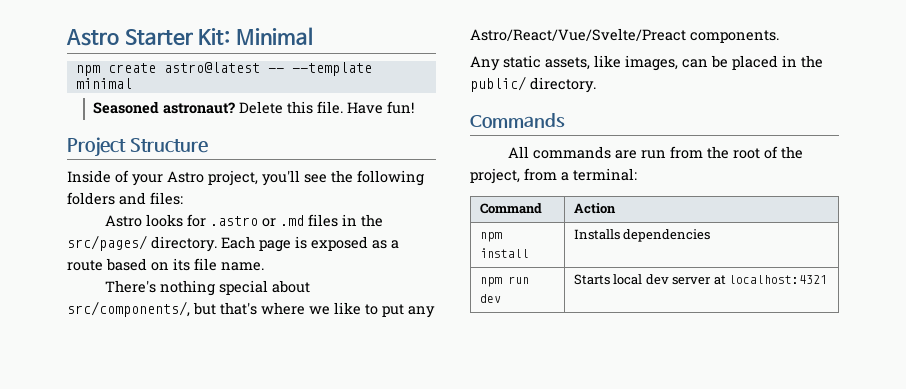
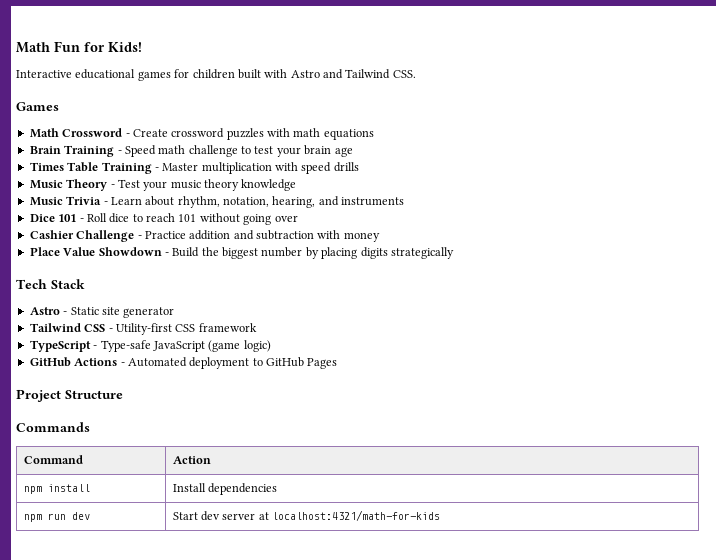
- Astro Starter Kit: Minimal
- npm create astro@latest -- --template minimal
- Seasoned astronaut? Delete this file. Have fun!
+ Math Fun for Kids!
+ Interactive educational games for children built with Astro and Tailwind CSS.
+ Games
+ Math Crossword - Create crossword puzzles with math equations
+ Brain Training - Speed math challenge to test your brain age
+ Times Table Training - Master multiplication with speed drills
+ Music Theory - Test your music theory knowledge
+ Music Trivia - Learn about rhythm, notation, hearing, and instruments
+ Dice 101 - Roll dice to reach 101 without going over
+ Cashier Challenge - Practice addition and subtraction with money
+ Place Value Showdown - Build the biggest number by placing digits strategically
+ Tech Stack
+ Astro - Static site generator
+ Tailwind CSS - Utility-first CSS framework
+ TypeScript - Type-safe JavaScript (game logic)
+ GitHub Actions - Automated deployment to GitHub Pages
  Project Structure
- Inside of your Astro project, you'll see the following folders and files:
- Astro looks for .astro or .md files in the src/pages/ directory. Each page is exposed as a route based on its file name.
- There's nothing special about src/components/, but that's where we like to put any Astro/React/Vue/Svelte/Preact components.
- Any static assets, like images, can be placed in the public/ directory.
  Commands
- All commands are run from the root of the project, from a terminal:
- npm install | Installs dependencies
+ npm install | Install dependencies
- npm run dev | Starts local dev server at localhost:4321
+ npm run dev | Start dev server at localhost:4321/math-for-kids

